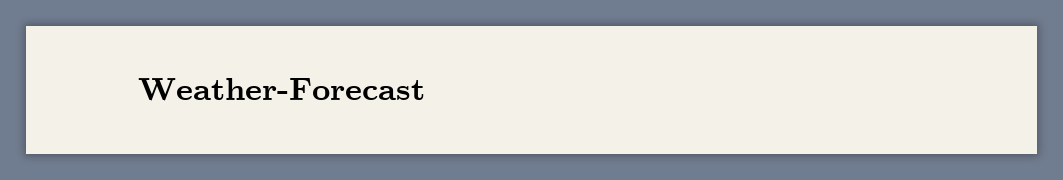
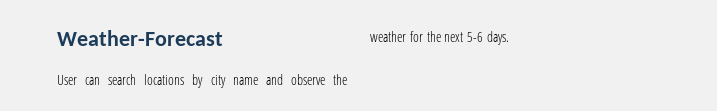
+ User can search locations by city name and observe the weather for the next 5-6 days.

